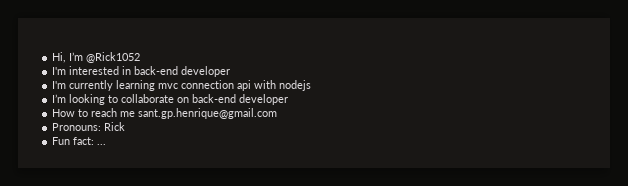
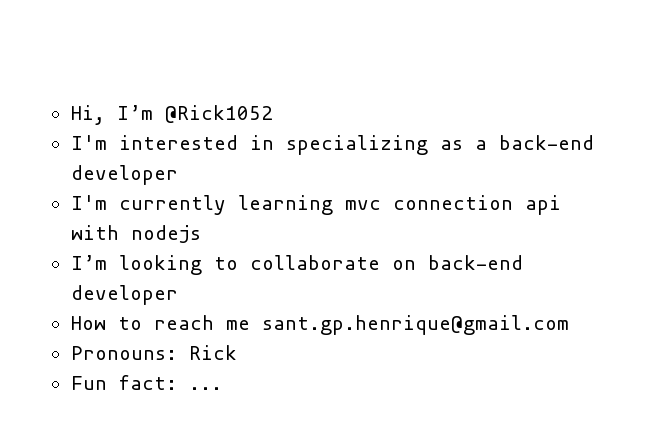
- I'm interested in back-end developer
+ I'm interested in specializing as a back-end developer

